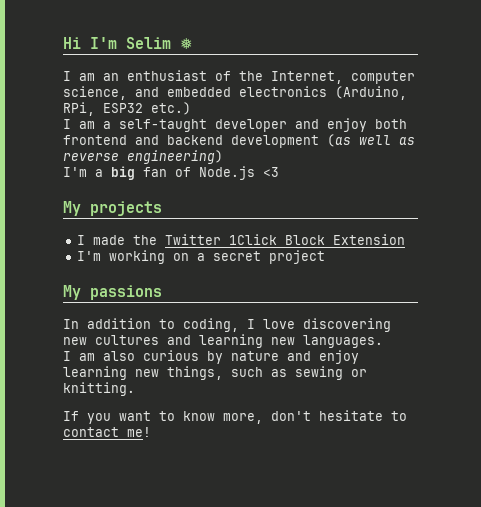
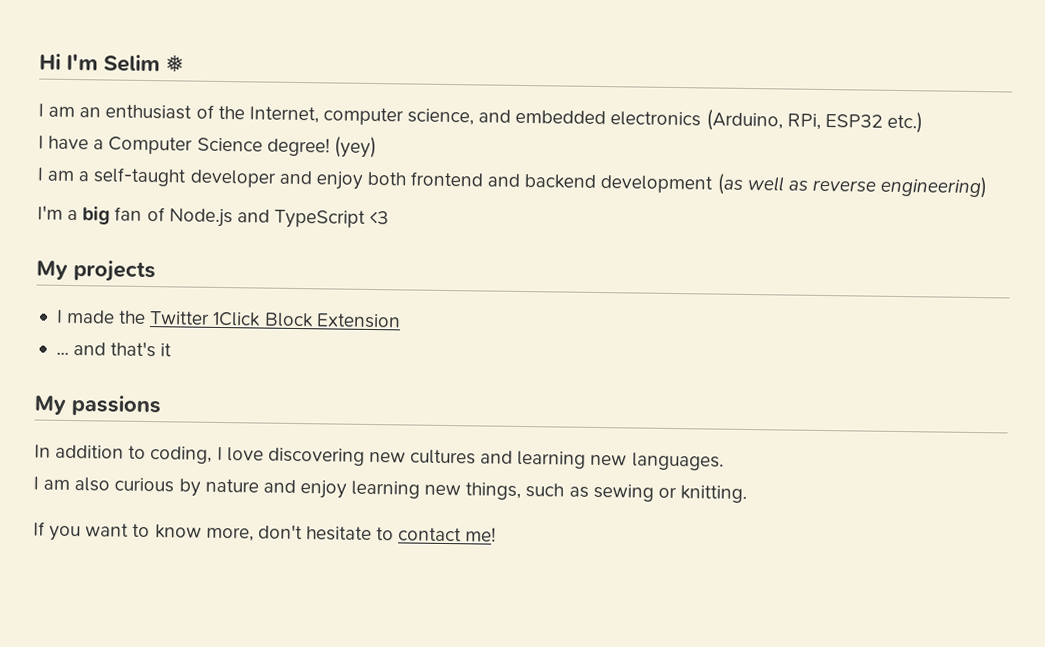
+ I have a Computer Science degree! (yey)
- I'm a big fan of Node.js <3
+ I'm a big fan of Node.js and TypeScript <3
- I'm working on a secret project
+ ... and that's it

